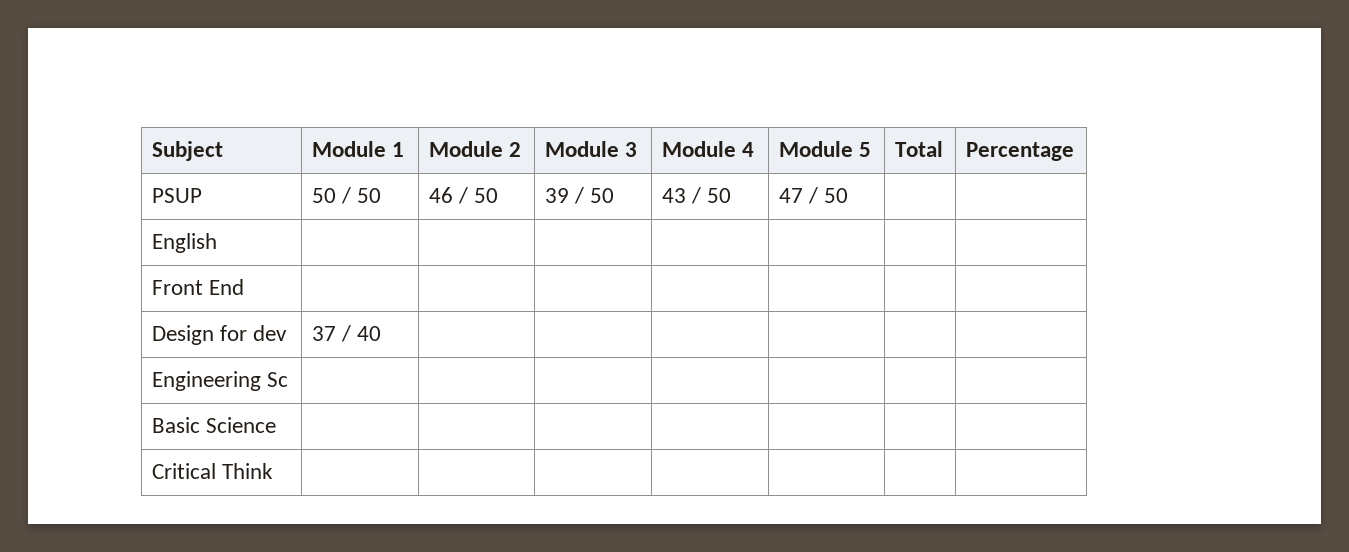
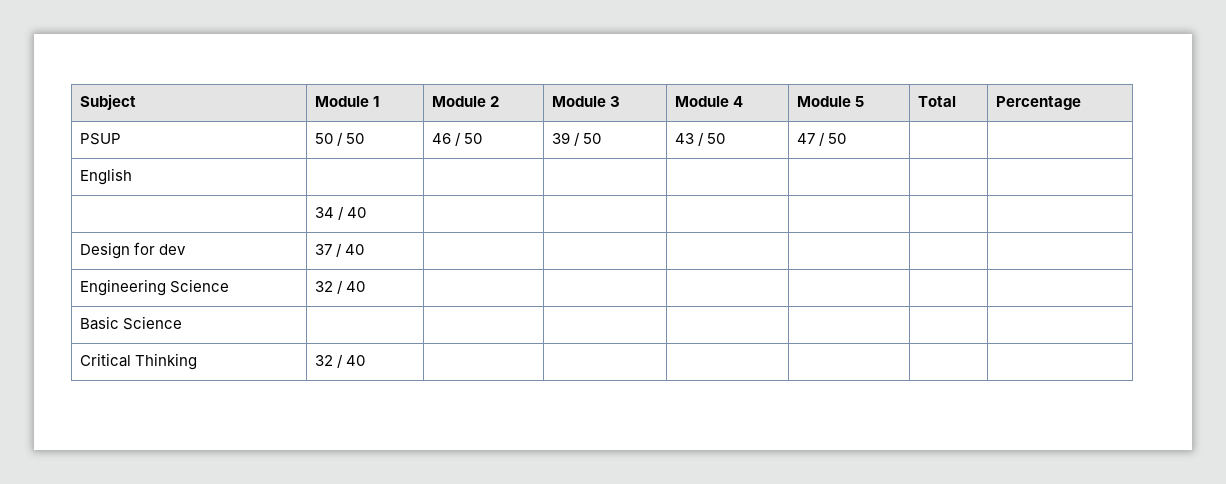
- Front End | | | | | | |
+ | 34 / 40 | | | | | |
- Engineering Sc | | | | | | |
+ Engineering Science | 32 / 40 | | | | | |
- Critical Think | | | | | | |
+ Critical Thinking | 32 / 40 | | | | | |

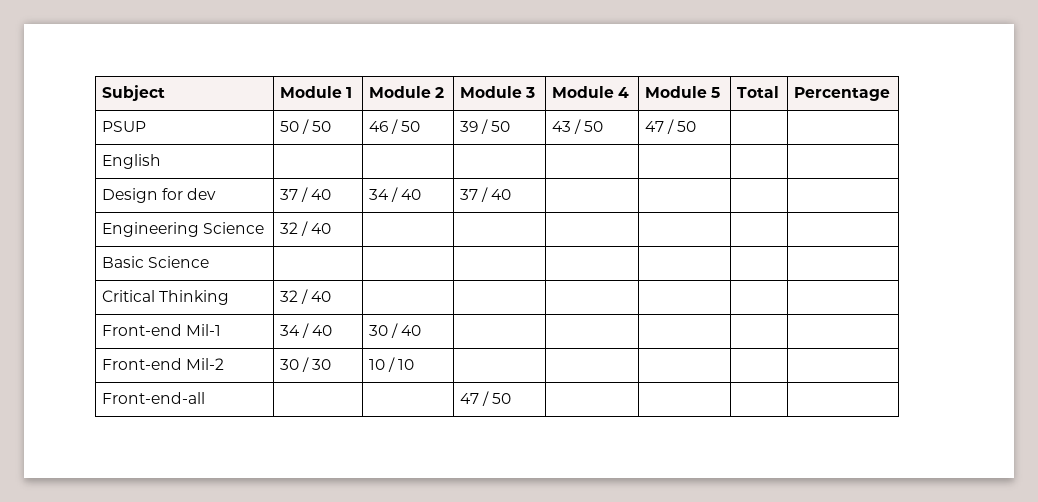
- | 34 / 40 | | | | | |
- Design for dev | 37 / 40 | | | | | |
+ Design for dev | 37 / 40 | 34 / 40 | 37 / 40 | | | |
+ Front-end Mil-1 | 34 / 40 | 30 / 40 | | | | |
+ Front-end Mil-2 | 30 / 30 | 10 / 10 | | | | |
+ Front-end-all | | | 47 / 50 | | | |

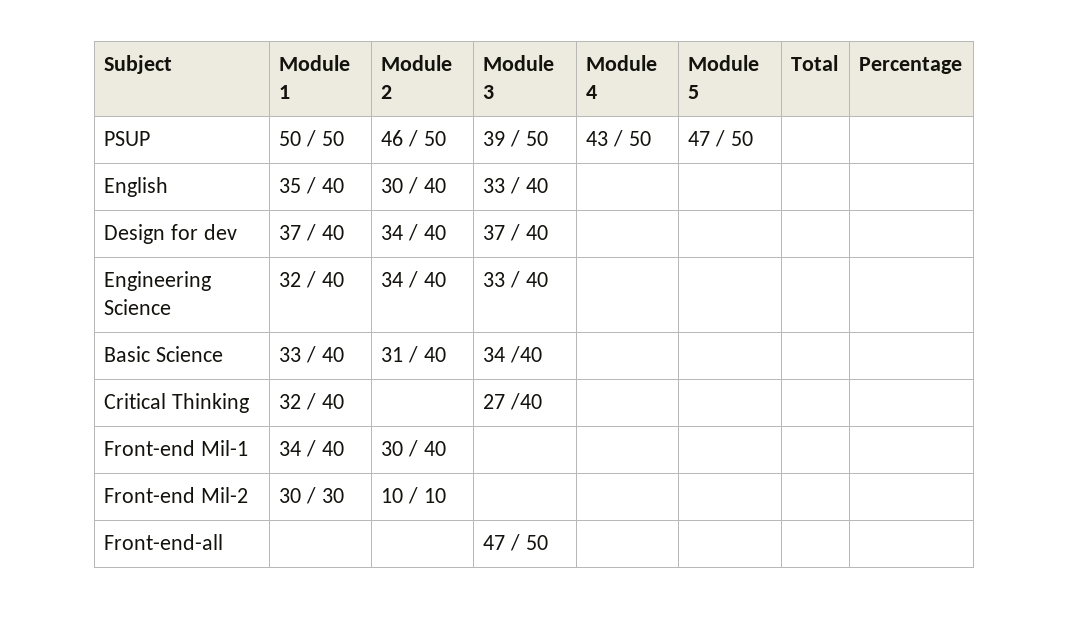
- English | | | | | | |
+ English | 35 / 40 | 30 / 40 | 33 / 40 | | | |
- Engineering Science | 32 / 40 | | | | | |
- Basic Science | | | | | | |
+ Engineering Science | 32 / 40 | 34 / 40 | 33 / 40 | | | |
+ Basic Science | 33 / 40 | 31 / 40 | 34 /40 | | | |
- Critical Thinking | 32 / 40 | | | | | |
+ Critical Thinking | 32 / 40 | | 27 /40 | | | |

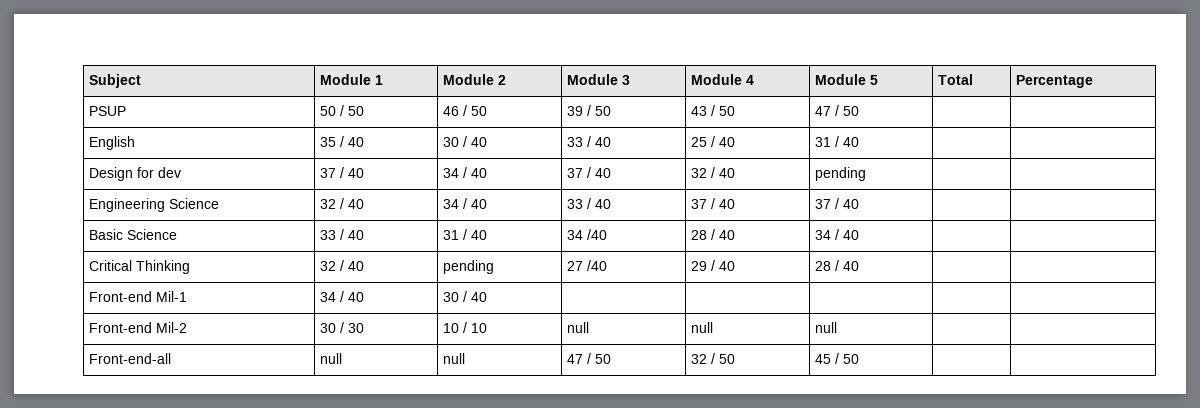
- English | 35 / 40 | 30 / 40 | 33 / 40 | | | |
+ English | 35 / 40 | 30 / 40 | 33 / 40 | 25 / 40 | 31 / 40 | |
- Design for dev | 37 / 40 | 34 / 40 | 37 / 40 | | | |
+ Design for dev | 37 / 40 | 34 / 40 | 37 / 40 | 32 / 40 | pending | |
- Engineering Science | 32 / 40 | 34 / 40 | 33 / 40 | | | |
+ Engineering Science | 32 / 40 | 34 / 40 | 33 / 40 | 37 / 40 | 37 / 40 | |
- Basic Science | 33 / 40 | 31 / 40 | 34 /40 | | | |
+ Basic Science | 33 / 40 | 31 / 40 | 34 /40 | 28 / 40 | 34 / 40 | |
- Critical Thinking | 32 / 40 | | 27 /40 | | | |
+ Critical Thinking | 32 / 40 | pending | 27 /40 | 29 / 40 | 28 / 40 | |
- Front-end Mil-2 | 30 / 30 | 10 / 10 | | | | |
+ Front-end Mil-2 | 30 / 30 | 10 / 10 | null | null | null | |
- Front-end-all | | | 47 / 50 | | | |
+ Front-end-all | null | null | 47 / 50 | 32 / 50 | 45 / 50 | |

